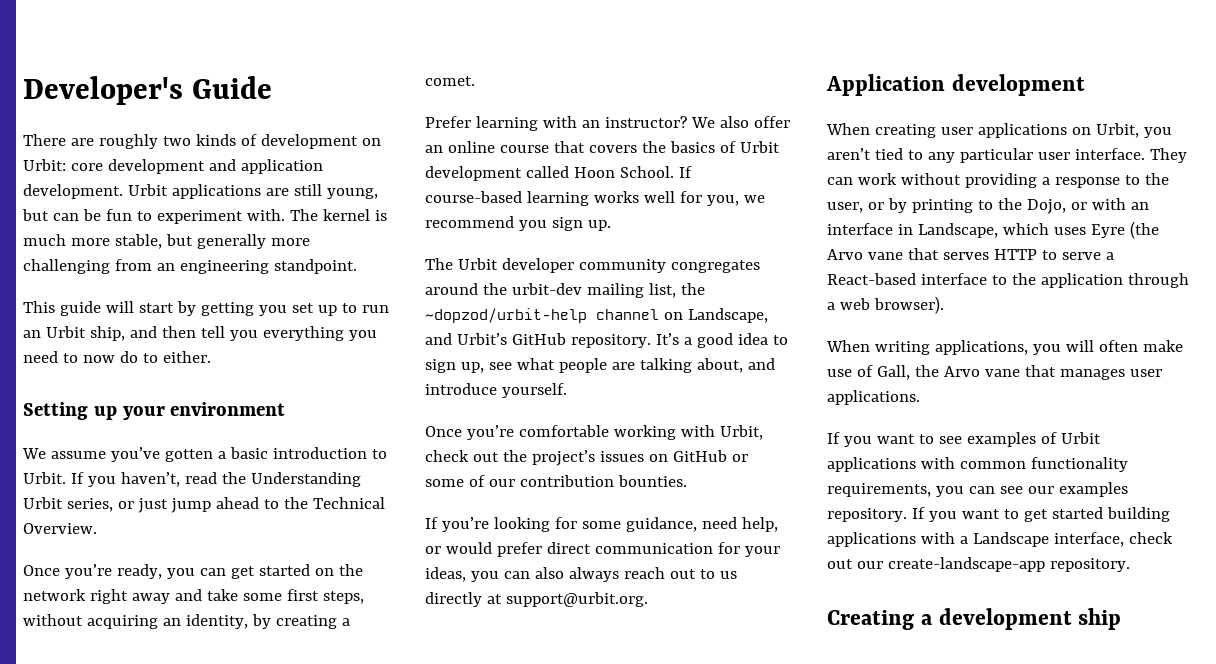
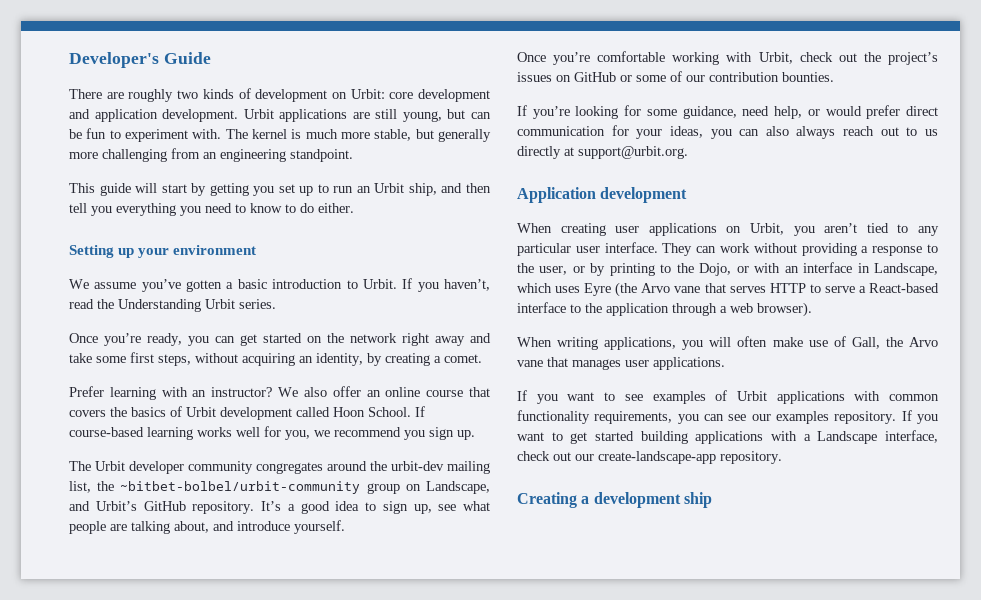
- This guide will start by getting you set up to run an Urbit ship, and then tell you everything you need to now do to either.
+ This guide will start by getting you set up to run an Urbit ship, and then tell you everything you need to know to do either.
- If you haven’t, read the Understanding Urbit series, or just jump ahead to the Technical Overview.
+ If you haven’t, read the Understanding Urbit series.
- The Urbit developer community congregates around the urbit-dev mailing list, the ~dopzod/urbit-help channel on Landscape, and Urbit’s GitHub repository.
+ The Urbit developer community congregates around the urbit-dev mailing list, the ~bitbet-bolbel/urbit-community group on Landscape, and Urbit’s GitHub repository.

